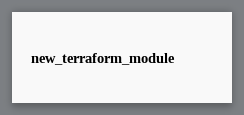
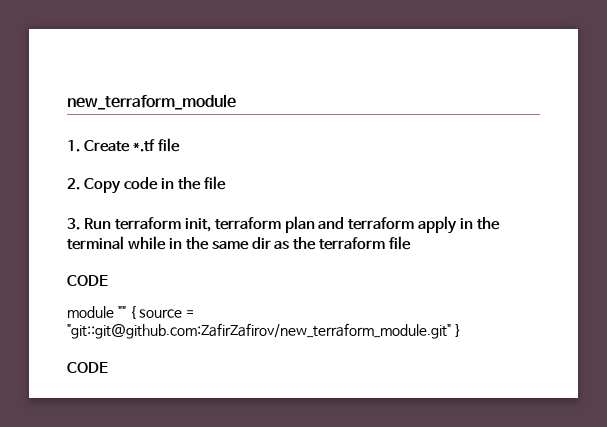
+ 1. Create *.tf file
+ 2. Copy code in the file
+ 3. Run terraform init, terraform plan and terraform apply in the terminal while in the same dir as the terraform file
+ CODE
+ module "" { source = "git::git@github.com:ZafirZafirov/new_terraform_module.git" }
+ CODE

